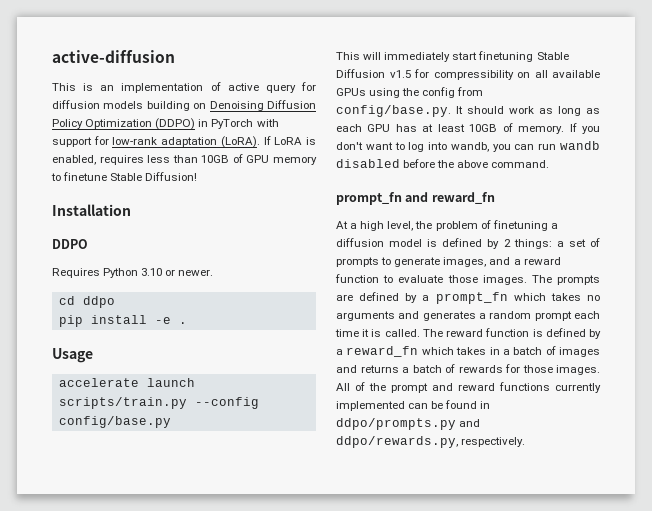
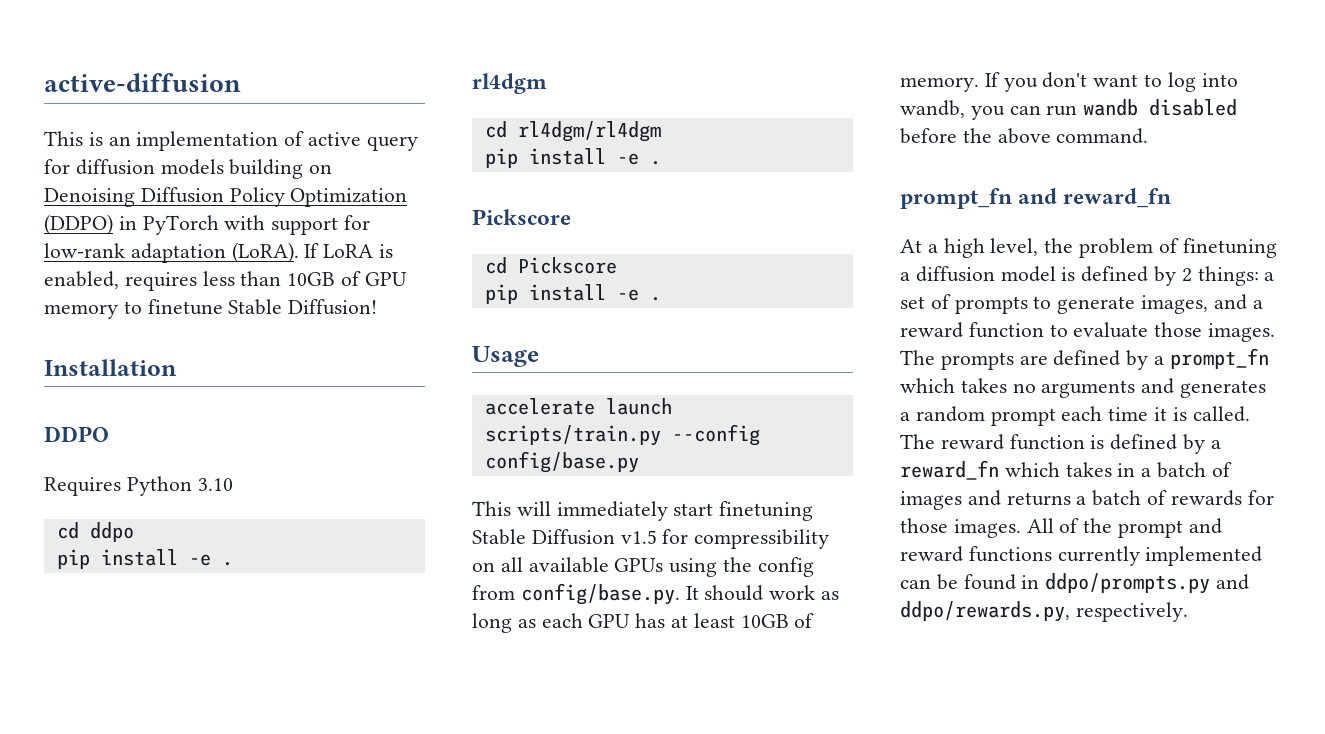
- Requires Python 3.10 or newer.
+ Requires Python 3.10
+ rl4dgm
+ cd rl4dgm/rl4dgm
+ pip install -e .
+ Pickscore
+ cd Pickscore
+ pip install -e .

